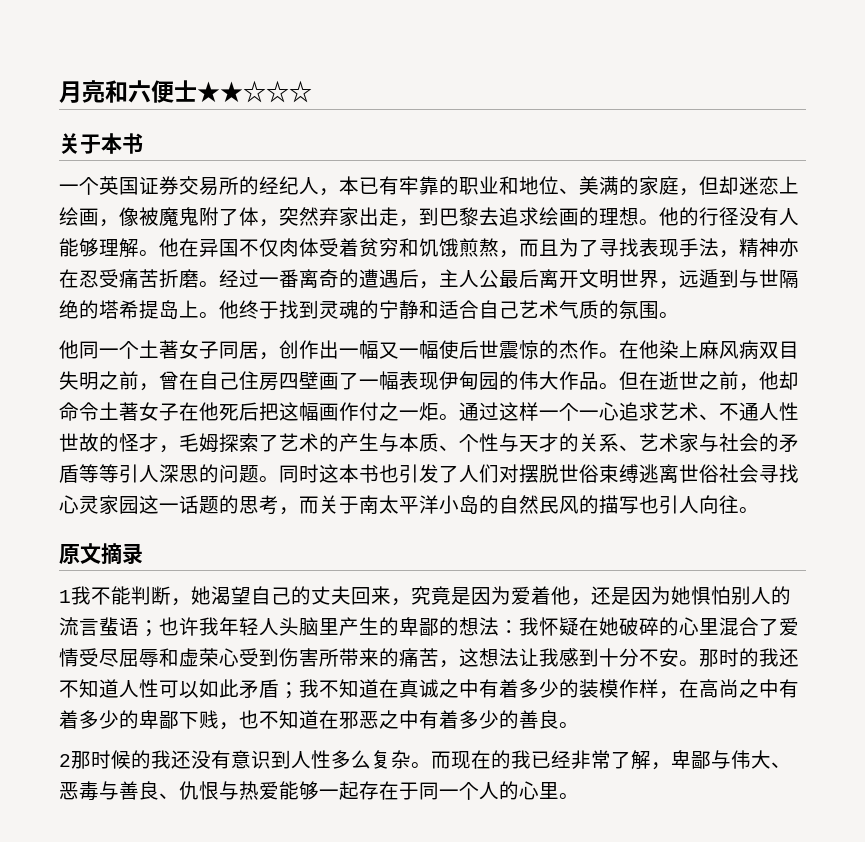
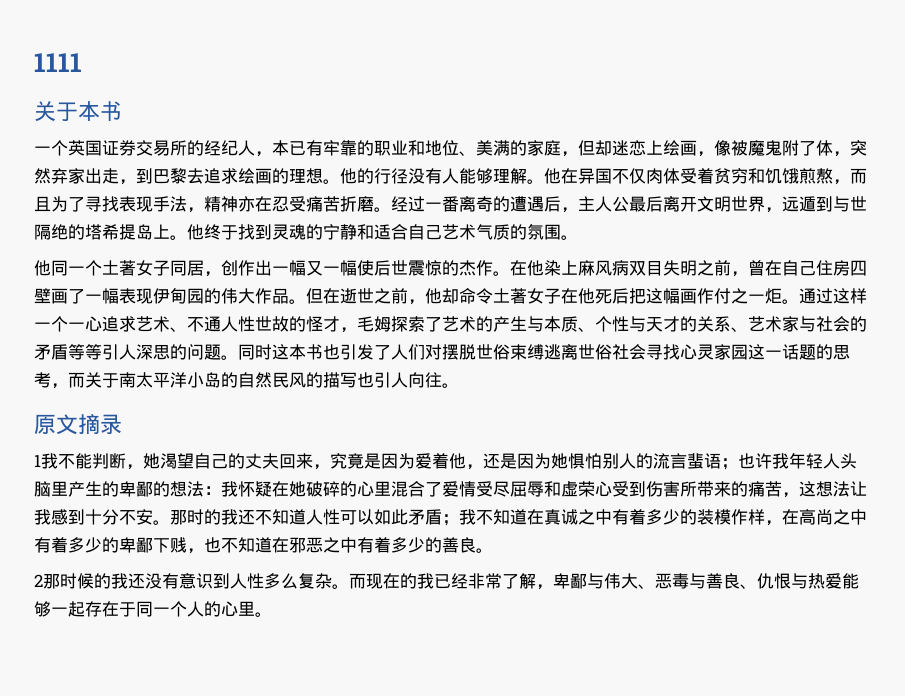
- 月亮和六便士★★☆☆☆
+ 1111

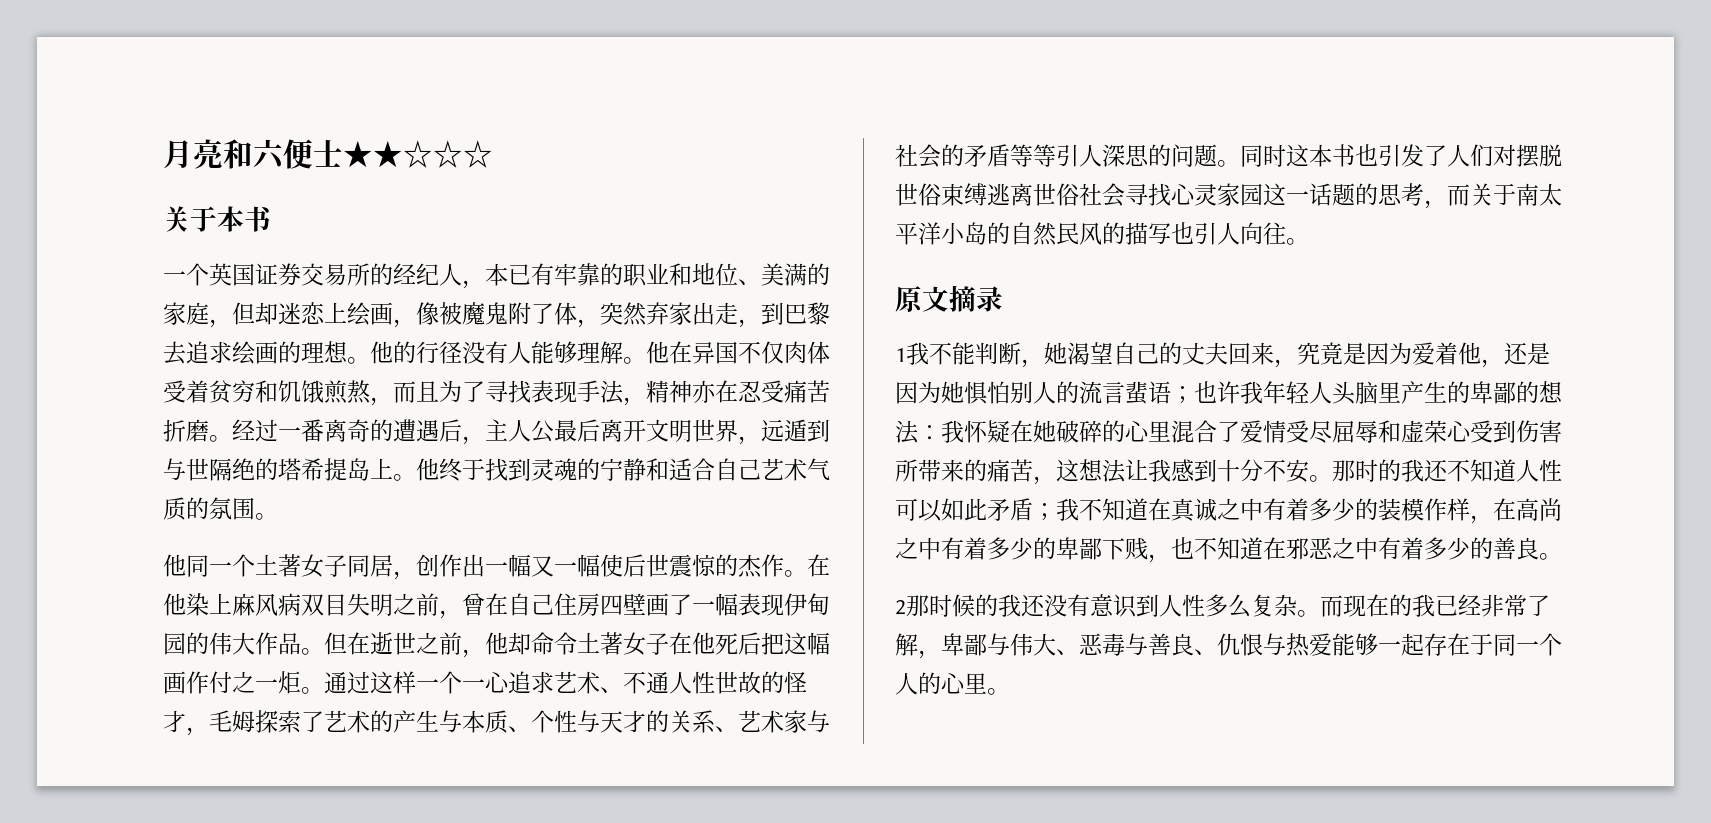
- 1111
+ 月亮和六便士★★☆☆☆

